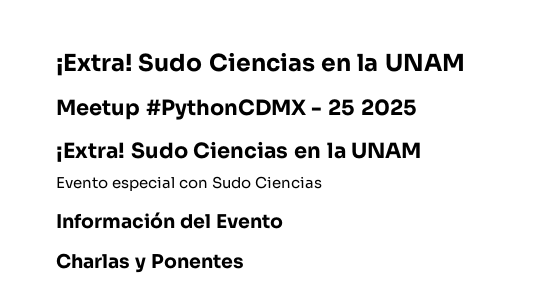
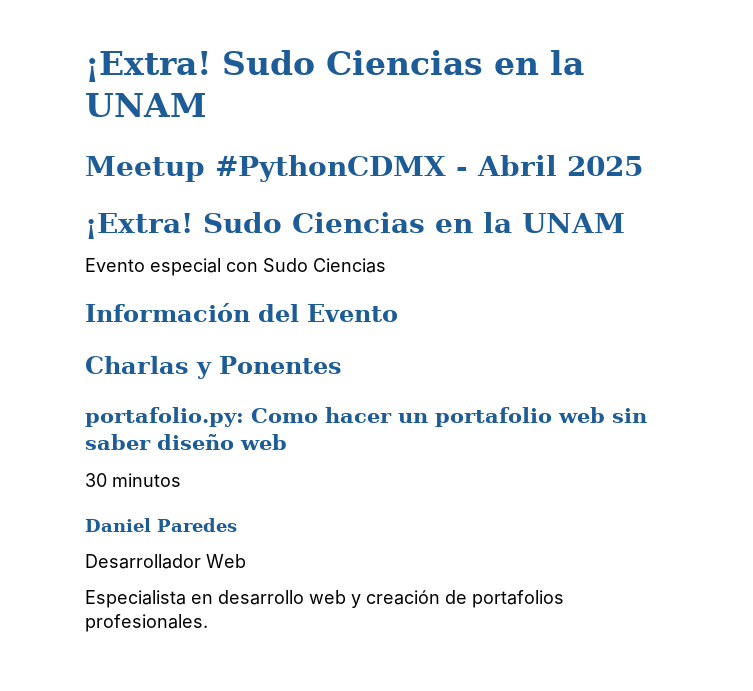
- Meetup #PythonCDMX - 25 2025
+ Meetup #PythonCDMX - Abril 2025
+ portafolio.py: Como hacer un portafolio web sin saber diseño web
+ 30 minutos
+ Daniel Paredes
+ Desarrollador Web
+ Especialista en desarrollo web y creación de portafolios profesionales.

